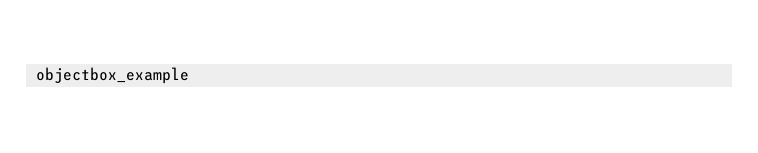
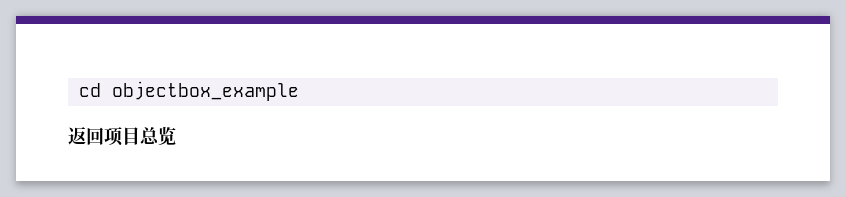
- objectbox_example
+ cd objectbox_example
+ 返回项目总览

